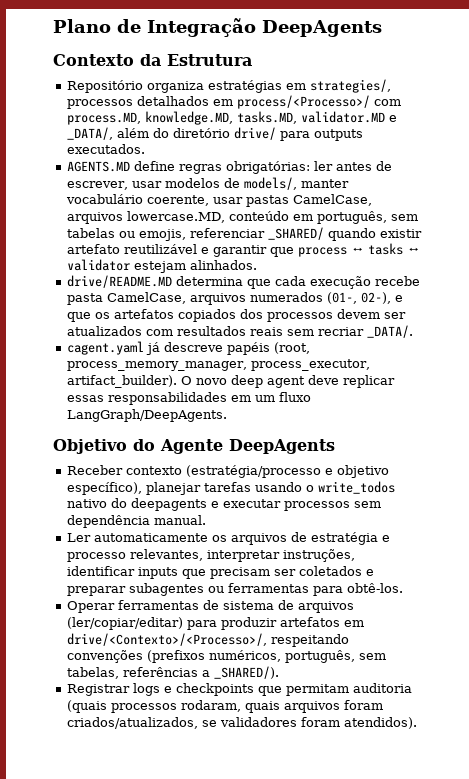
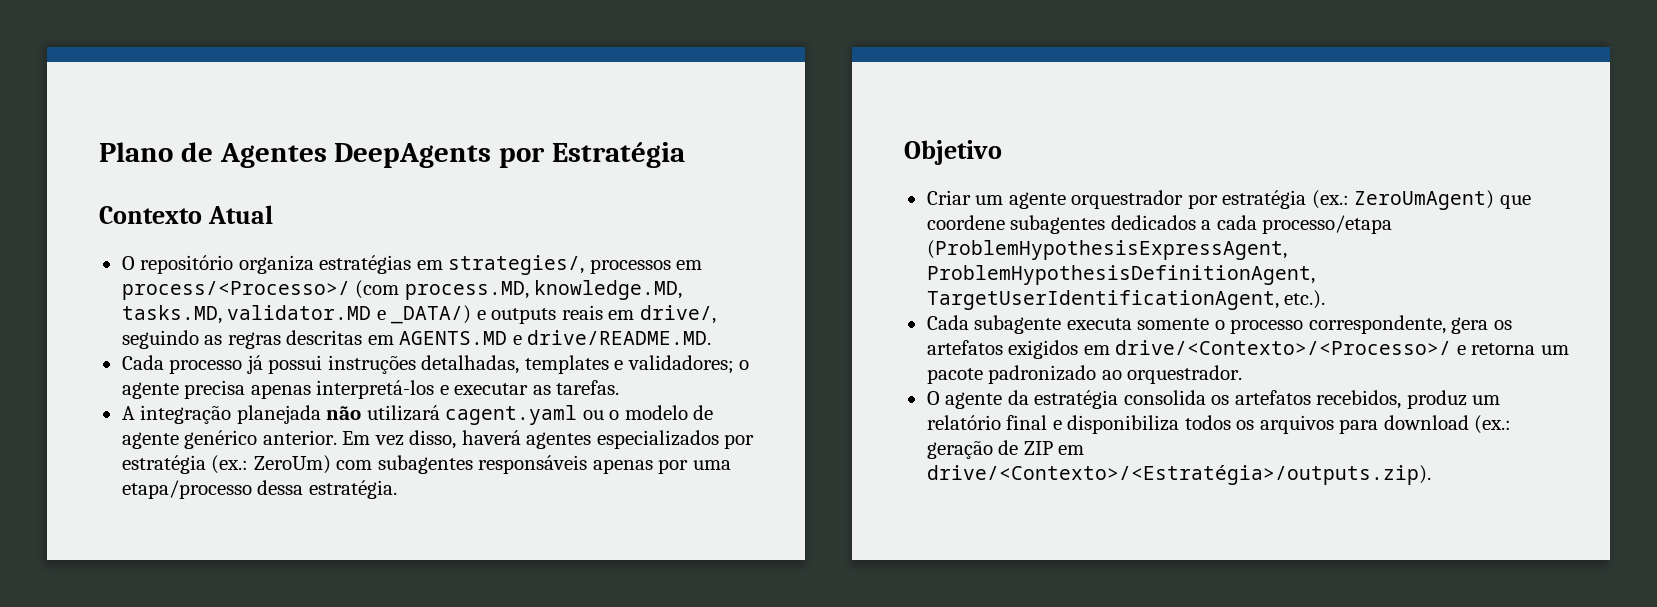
- Plano de Integração DeepAgents
+ Plano de Agentes DeepAgents por Estratégia
- Contexto da Estrutura
- Repositório organiza estratégias em strategies/, processos detalhados em process/<Processo>/ com process.MD, knowledge.MD, tasks.MD, validator.MD e _DATA/, além do diretório drive/ para outputs executados.
- AGENTS.MD define regras obrigatórias: ler antes de escrever, usar modelos de models/, manter vocabulário coerente, usar pastas CamelCase, arquivos lowercase.MD, conteúdo em português, sem tabelas ou emojis, referenciar _SHARED/ quando existir artefato reutilizável e garantir que process ↔ tasks ↔ validator estejam alinhados.
- drive/README.MD determina que cada execução recebe pasta CamelCase, arquivos numerados (01-, 02-), e que os artefatos copiados dos processos devem ser atualizados com resultados reais sem recriar _DATA/.
- cagent.yaml já descreve papéis (root, process_memory_manager, process_executor, artifact_builder). O novo deep agent deve replicar essas responsabilidades em um fluxo LangGraph/DeepAgents.
- Objetivo do Agente DeepAgents
- Receber contexto (estratégia/processo e objetivo específico), planejar tarefas usando o write_todos nativo do deepagents e executar processos sem dependência manual.
- Ler automaticamente os arquivos de estratégia e processo relevantes, interpretar instruções, identificar inputs que precisam ser coletados e preparar subagentes ou ferramentas para obtê-los.
- Operar ferramentas de sistema de arquivos (ler/copiar/editar) para produzir artefatos em drive/<Contexto>/<Processo>/, respeitando convenções (prefixos numéricos, português, sem tabelas, referências a _SHARED/).
- Registrar logs e checkpoints que permitam auditoria (quais processos rodaram, quais arquivos foram criados/atualizados, se validadores foram atendidos).
+ Contexto Atual
+ O repositório organiza estratégias em strategies/, processos em process/<Processo>/ (com process.MD, knowledge.MD, tasks.MD, validator.MD e _DATA/) e outputs reais em drive/, seguindo as regras descritas em AGENTS.MD e drive/README.MD.
+ Cada processo já possui instruções detalhadas, templates e validadores; o agente precisa apenas interpretá-los e executar as tarefas.
+ A integração planejada não utilizará cagent.yaml ou o modelo de agente genérico anterior. Em vez disso, haverá agentes especializados por estratégia (ex.: ZeroUm) com subagentes responsáveis apenas por uma etapa/processo dessa estratégia.
+ Objetivo
+ Criar um agente orquestrador por estratégia (ex.: ZeroUmAgent) que coordene subagentes dedicados a cada processo/etapa (ProblemHypothesisExpressAgent, ProblemHypothesisDefinitionAgent, TargetUserIdentificationAgent, etc.).
+ Cada subagente executa somente o processo correspondente, gera os artefatos exigidos em drive/<Contexto>/<Processo>/ e retorna um pacote padronizado ao orquestrador.
+ O agente da estratégia consolida os artefatos recebidos, produz um relatório final e disponibiliza todos os arquivos para download (ex.: geração de ZIP em drive/<Contexto>/<Estratégia>/outputs.zip).

